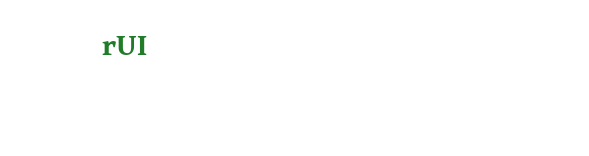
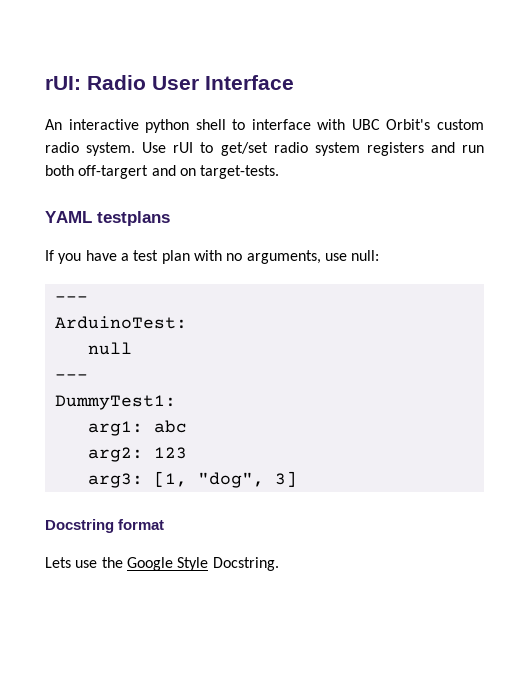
- rUI
+ rUI: Radio User Interface
+ An interactive python shell to interface with UBC Orbit's custom radio system. Use rUI to get/set radio system registers and run both off-targert and on target-tests.
+ YAML testplans
+ If you have a test plan with no arguments, use null:
+ ---
+ ArduinoTest:
+ null
+ ---
+ DummyTest1:
+ arg1: abc
+ arg2: 123
+ arg3: [1, "dog", 3]
+ Docstring format
+ Lets use the Google Style Docstring.

